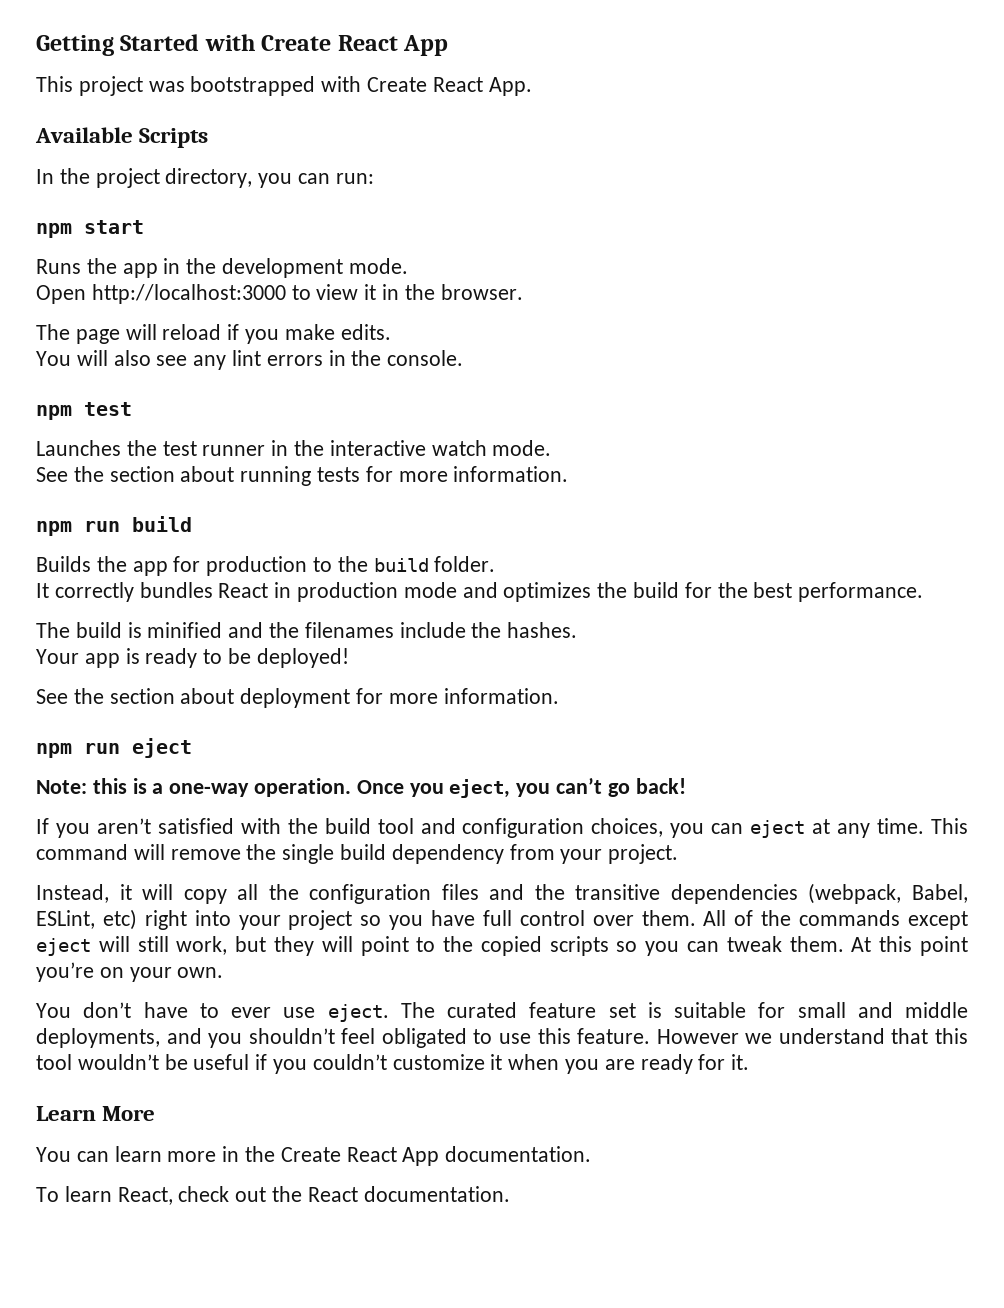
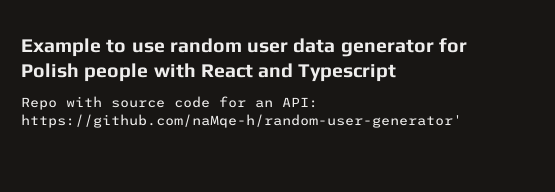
- Getting Started with Create React App
- This project was bootstrapped with Create React App.
- Available Scripts
- In the project directory, you can run:
- npm start
- Runs the app in the development mode.
- Open http://localhost:3000 to view it in the browser.
- The page will reload if you make edits.
- You will also see any lint errors in the console.
- npm test
- Launches the test runner in the interactive watch mode.
- See the section about running tests for more information.
- npm run build
- Builds the app for production to the build folder.
- It correctly bundles React in production mode and optimizes the build for the best performance.
- The build is minified and the filenames include the hashes.
- Your app is ready to be deployed!
- See the section about deployment for more information.
- npm run eject
- Note: this is a one-way operation. Once you eject, you can’t go back!
- If you aren’t satisfied with the build tool and configuration choices, you can eject at any time. This command will remove the single build dependency from your project.
- Instead, it will copy all the configuration files and the transitive dependencies (webpack, Babel, ESLint, etc) right into your project so you have full control over them. All of the commands except eject will still work, but they will point to the copied scripts so you can tweak them. At this point you’re on your own.
- You don’t have to ever use eject. The curated feature set is suitable for small and middle deployments, and you shouldn’t feel obligated to use this feature. However we understand that this tool wouldn’t be useful if you couldn’t customize it when you are ready for it.
- Learn More
- You can learn more in the Create React App documentation.
- To learn React, check out the React documentation.
+ Example to use random user data generator for Polish people with React and Typescript
+ Repo with source code for an API: https://github.com/naMqe-h/random-user-generator'

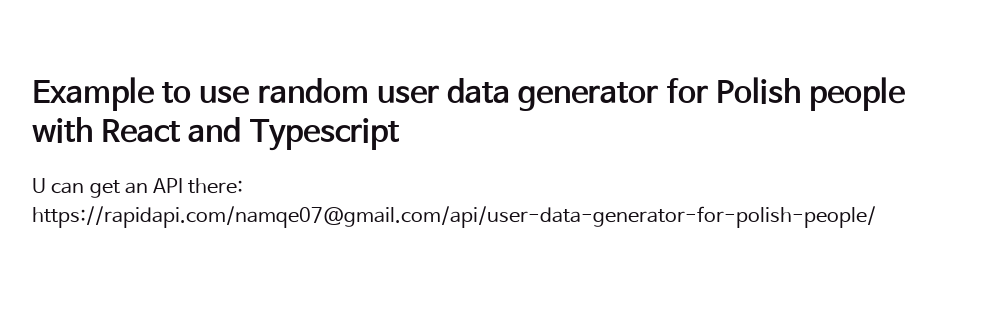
- Repo with source code for an API: https://github.com/naMqe-h/random-user-generator'
+ U can get an API there: https://rapidapi.com/namqe07@gmail.com/api/user-data-generator-for-polish-people/

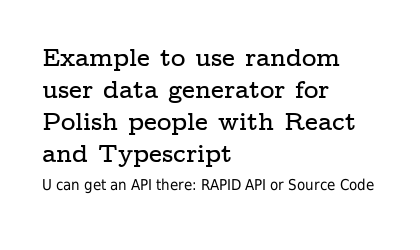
- U can get an API there: https://rapidapi.com/namqe07@gmail.com/api/user-data-generator-for-polish-people/
+ U can get an API there: RAPID API or Source Code

